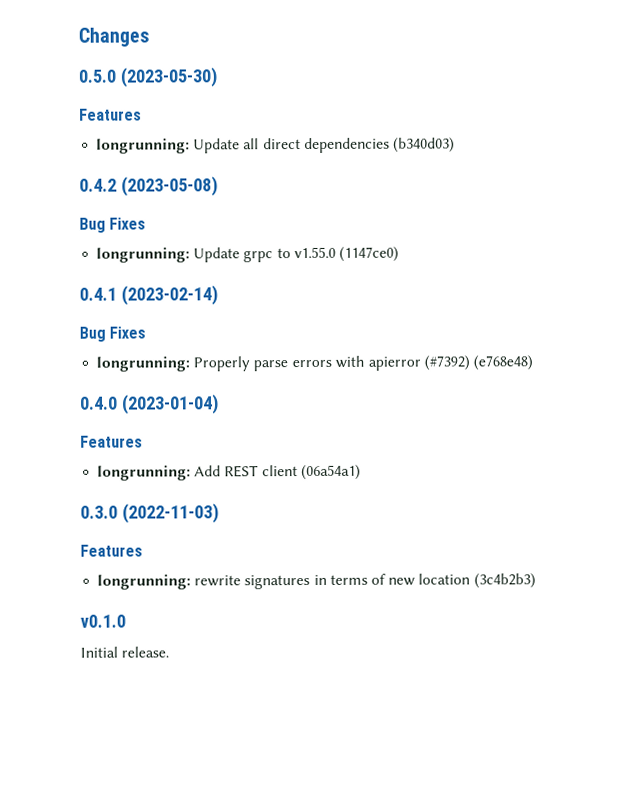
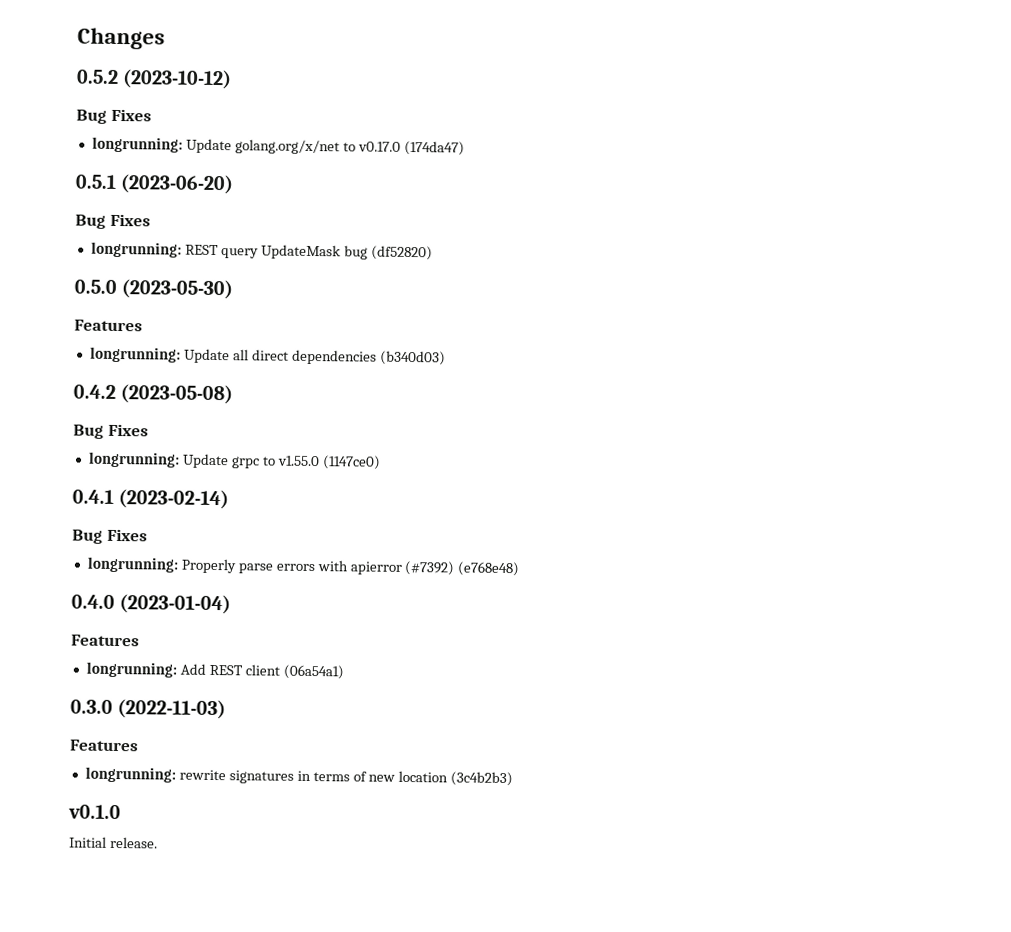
+ 0.5.2 (2023-10-12)
+ Bug Fixes
+ longrunning: Update golang.org/x/net to v0.17.0 (174da47)
+ 0.5.1 (2023-06-20)
+ Bug Fixes
+ longrunning: REST query UpdateMask bug (df52820)

